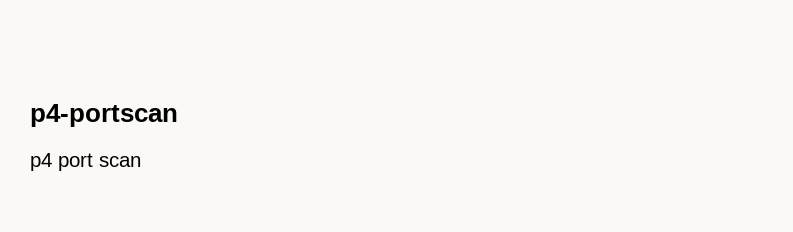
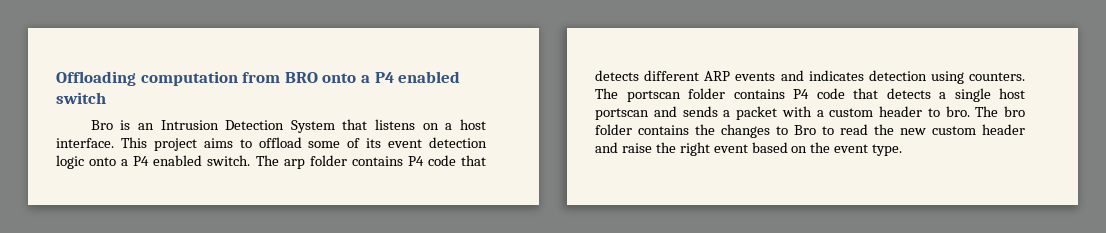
- p4-portscan
- p4 port scan
+ Offloading computation from BRO onto a P4 enabled switch
+ Bro is an Intrusion Detection System that listens on a host interface. This project aims to offload some of its event detection logic onto a P4 enabled switch. The arp folder contains P4 code that detects different ARP events and indicates detection using counters. The portscan folder contains P4 code that detects a single host portscan and sends a packet with a custom header to bro. The bro folder contains the changes to Bro to read the new custom header and raise the right event based on the event type.

